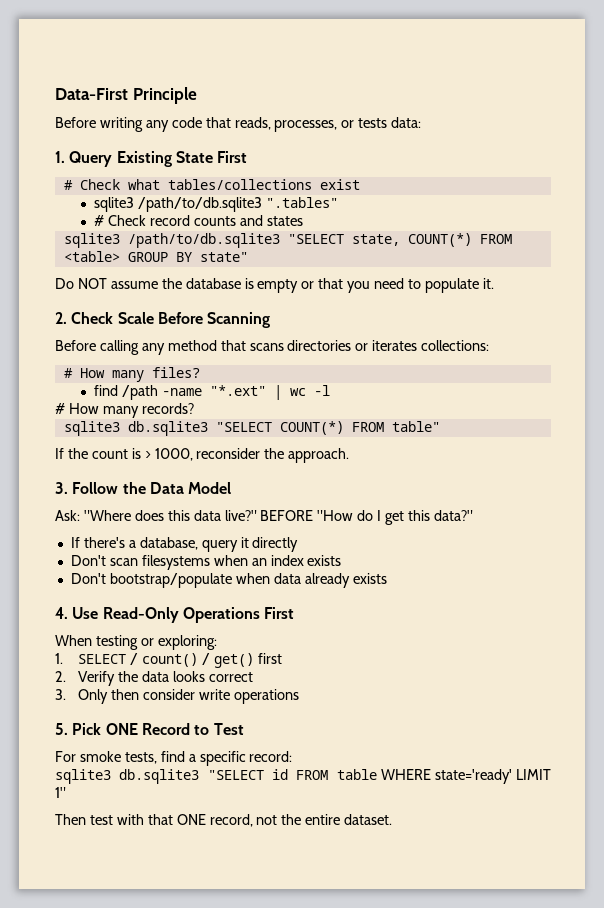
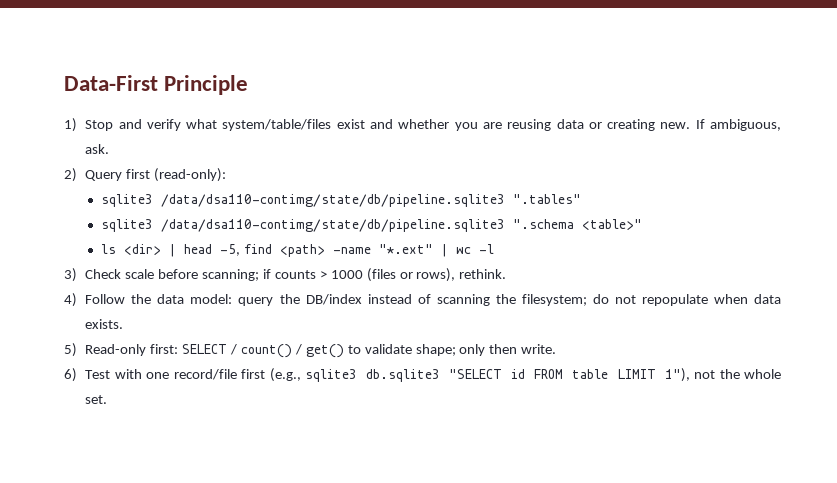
- Before writing any code that reads, processes, or tests data:
- 1. Query Existing State First
- # Check what tables/collections exist
- sqlite3 /path/to/db.sqlite3 ".tables"
+ 1) Stop and verify what system/table/files exist and whether you are reusing data or creating new. If ambiguous, ask.
+ 2) Query first (read-only):
+ sqlite3 /data/dsa110-contimg/state/db/pipeline.sqlite3 ".tables"
- # Check record counts and states
- sqlite3 /path/to/db.sqlite3 "SELECT state, COUNT(*) FROM <table> GROUP BY state"
- Do NOT assume the database is empty or that you need to populate it.
- 2. Check Scale Before Scanning
- Before calling any method that scans directories or iterates collections:
- # How many files?
- find /path -name "*.ext" | wc -l
+ sqlite3 /data/dsa110-contimg/state/db/pipeline.sqlite3 ".schema <table>"
+ ls <dir> | head -5, find <path> -name "*.ext" | wc -l
- # How many records?
- sqlite3 db.sqlite3 "SELECT COUNT(*) FROM table"
- If the count is > 1000, reconsider the approach.
- 3. Follow the Data Model
- Ask: "Where does this data live?" BEFORE "How do I get this data?"
- If there's a database, query it directly
- Don't scan filesystems when an index exists
- Don't bootstrap/populate when data already exists
- 4. Use Read-Only Operations First
- When testing or exploring:
- 1. SELECT / count() / get() first
- 2. Verify the data looks correct
- 3. Only then consider write operations
- 5. Pick ONE Record to Test
- For smoke tests, find a specific record:
- sqlite3 db.sqlite3 "SELECT id FROM table WHERE state='ready' LIMIT 1"
- Then test with that ONE record, not the entire dataset.
+ 3) Check scale before scanning; if counts > 1000 (files or rows), rethink.
+ 4) Follow the data model: query the DB/index instead of scanning the filesystem; do not repopulate when data exists.
+ 5) Read-only first: SELECT / count() / get() to validate shape; only then write.
+ 6) Test with one record/file first (e.g., sqlite3 db.sqlite3 "SELECT id FROM table LIMIT 1"), not the whole set.

